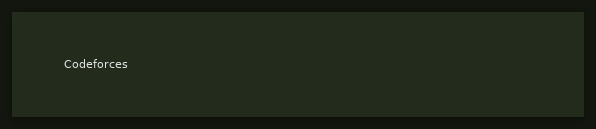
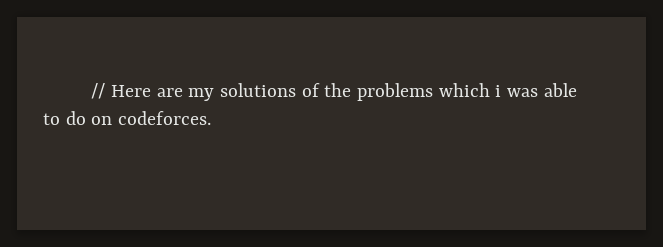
- Codeforces
+ // Here are my solutions of the problems which i was able to do on codeforces.

